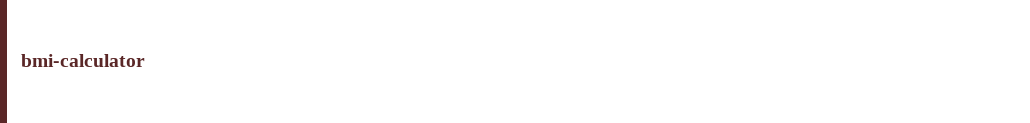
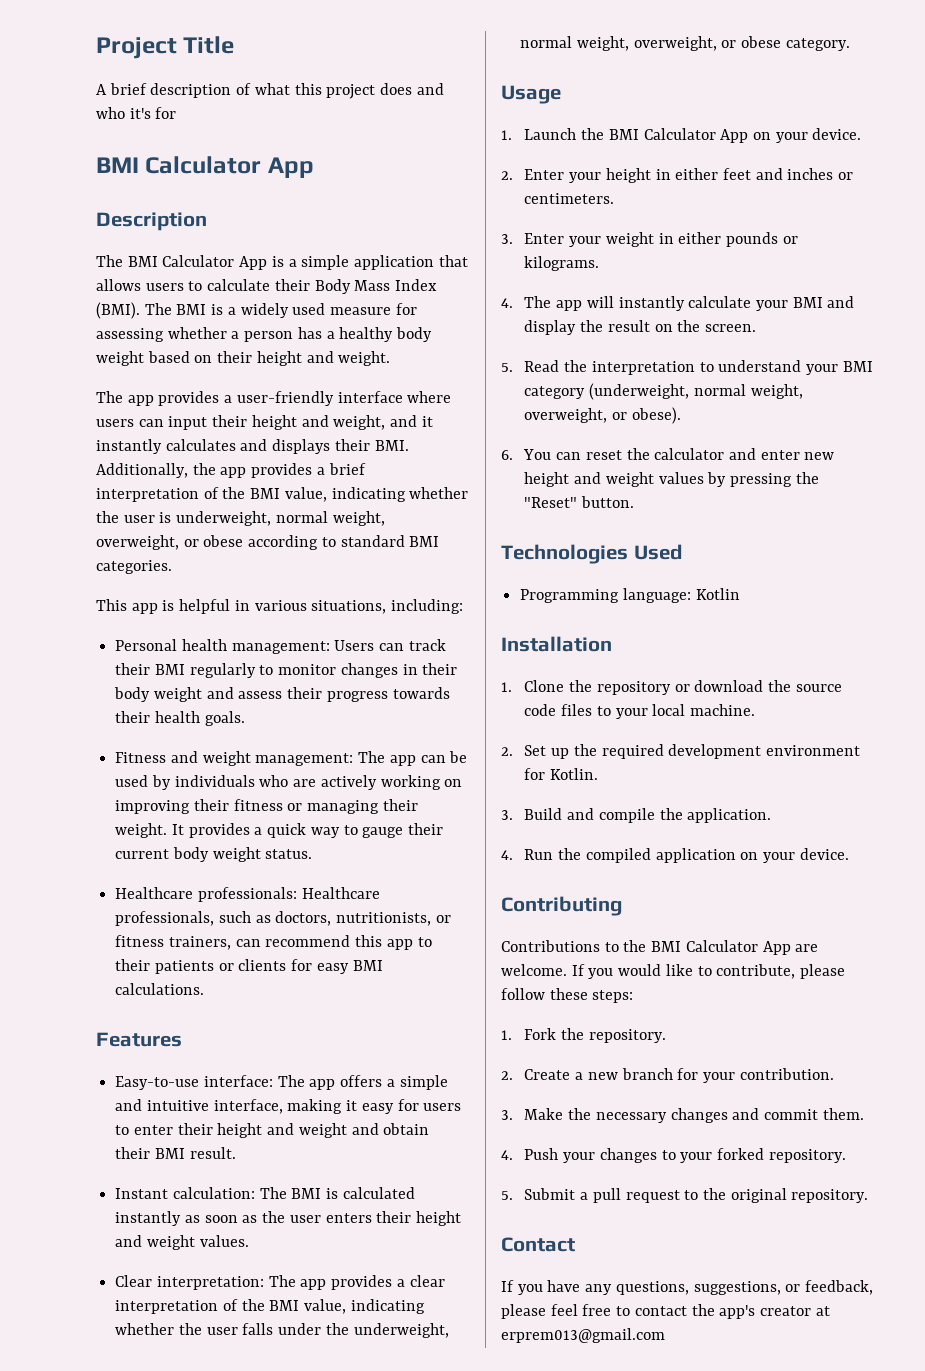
- bmi-calculator
+ Project Title
+ A brief description of what this project does and who it's for
+ BMI Calculator App
+ Description
+ The BMI Calculator App is a simple application that allows users to calculate their Body Mass Index (BMI). The BMI is a widely used measure for assessing whether a person has a healthy body weight based on their height and weight.
+ The app provides a user-friendly interface where users can input their height and weight, and it instantly calculates and displays their BMI. Additionally, the app provides a brief interpretation of the BMI value, indicating whether the user is underweight, normal weight, overweight, or obese according to standard BMI categories.
+ This app is helpful in various situations, including:
+ Personal health management: Users can track their BMI regularly to monitor changes in their body weight and assess their progress towards their health goals.
+ Fitness and weight management: The app can be used by individuals who are actively working on improving their fitness or managing their weight. It provides a quick way to gauge their current body weight status.
+ Healthcare professionals: Healthcare professionals, such as doctors, nutritionists, or fitness trainers, can recommend this app to their patients or clients for easy BMI calculations.
+ Features
+ Easy-to-use interface: The app offers a simple and intuitive interface, making it easy for users to enter their height and weight and obtain their BMI result.
+ Instant calculation: The BMI is calculated instantly as soon as the user enters their height and weight values.
+ Clear interpretation: The app provides a clear interpretation of the BMI value, indicating whether the user falls under the underweight, normal weight, overweight, or obese category.
+ Usage
+ 1. Launch the BMI Calculator App on your device.
+ 2. Enter your height in either feet and inches or centimeters.
+ 3. Enter your weight in either pounds or kilograms.
+ 4. The app will instantly calculate your BMI and display the result on the screen.
+ 5. Read the interpretation to understand your BMI category (underweight, normal weight, overweight, or obese).
+ 6. You can reset the calculator and enter new height and weight values by pressing the "Reset" button.
+ Technologies Used
+ Programming language: Kotlin
+ Installation
+ 1. Clone the repository or download the source code files to your local machine.
+ 2. Set up the required development environment for Kotlin.
+ 3. Build and compile the application.
+ 4. Run the compiled application on your device.
+ Contributing
+ Contributions to the BMI Calculator App are welcome. If you would like to contribute, please follow these steps:
+ 1. Fork the repository.
+ 2. Create a new branch for your contribution.
+ 3. Make the necessary changes and commit them.
+ 4. Push your changes to your forked repository.
+ 5. Submit a pull request to the original repository.
+ Contact
+ If you have any questions, suggestions, or feedback, please feel free to contact the app's creator at erprem013@gmail.com

